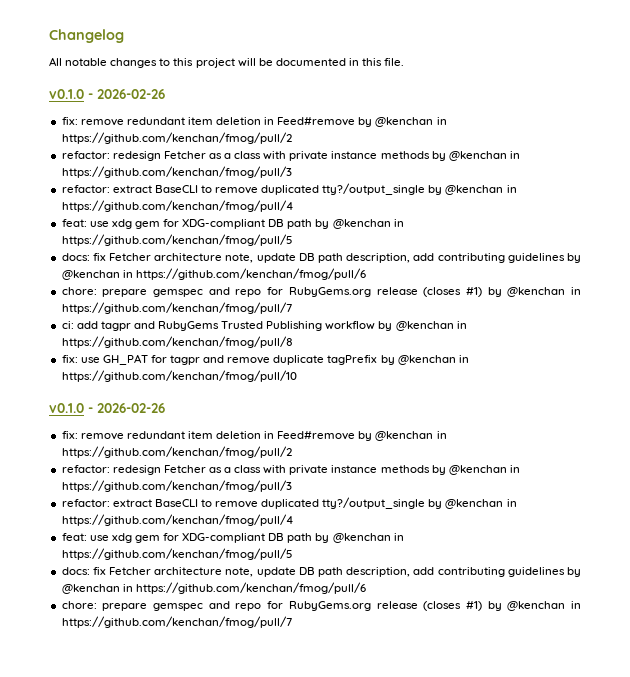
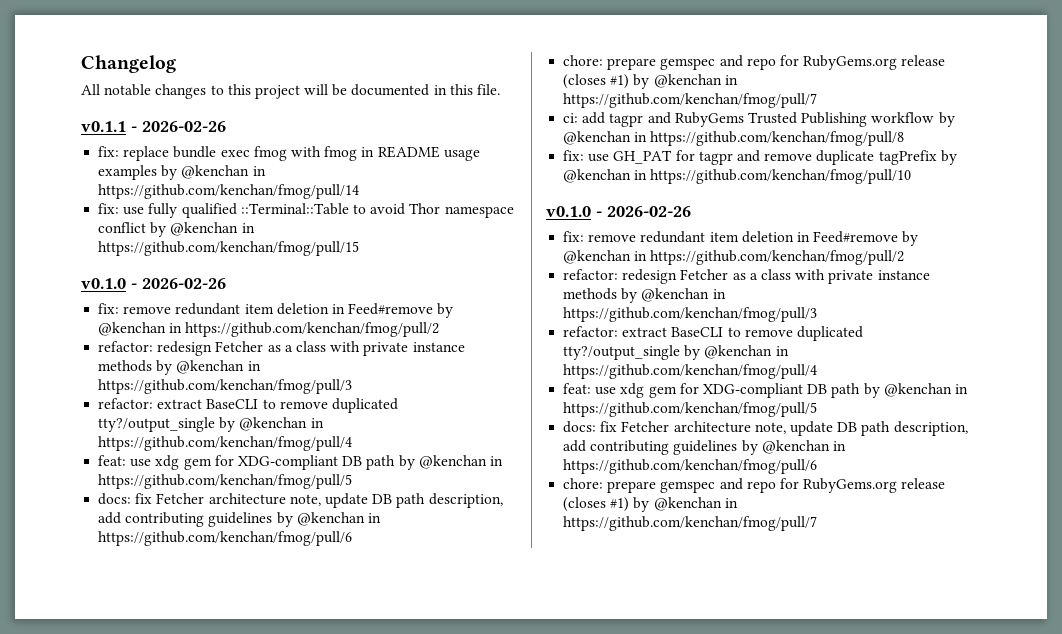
+ v0.1.1 - 2026-02-26
+ fix: replace bundle exec fmog with fmog in README usage examples by @kenchan in https://github.com/kenchan/fmog/pull/14
+ fix: use fully qualified ::Terminal::Table to avoid Thor namespace conflict by @kenchan in https://github.com/kenchan/fmog/pull/15

